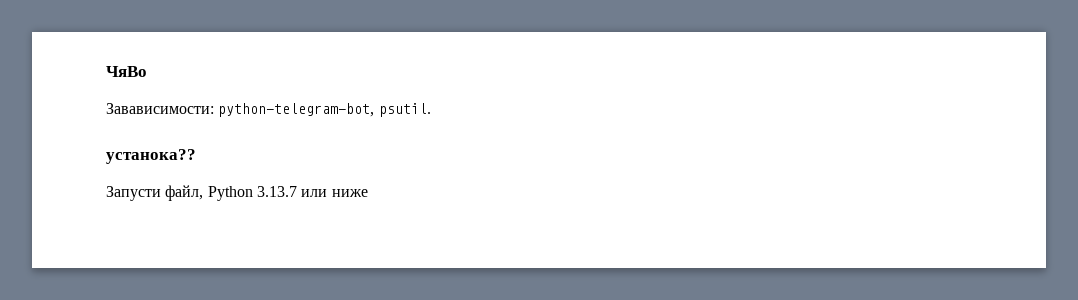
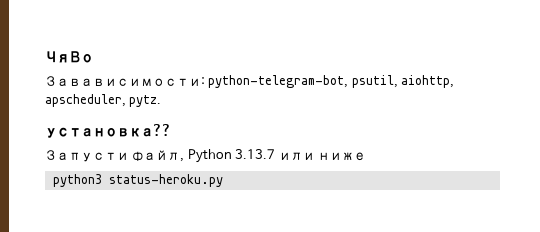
- Завависимости: python-telegram-bot, psutil.
- устанока??
+ Завависимости: python-telegram-bot, psutil, aiohttp, apscheduler, pytz.
+ установка??
+ python3 status-heroku.py

